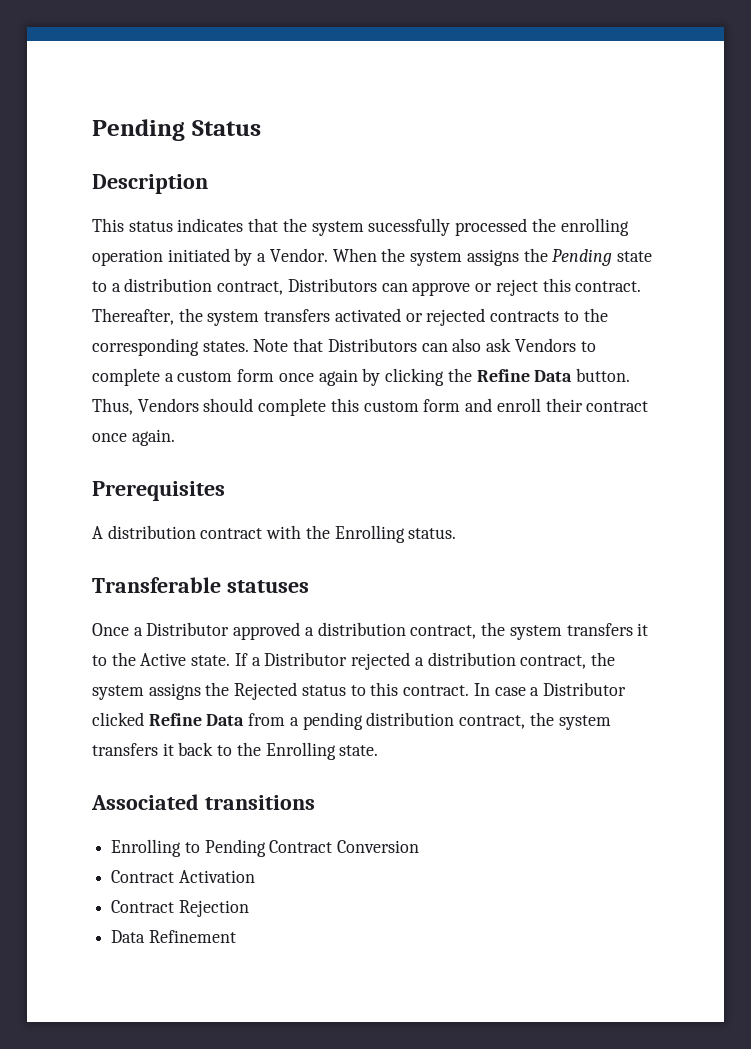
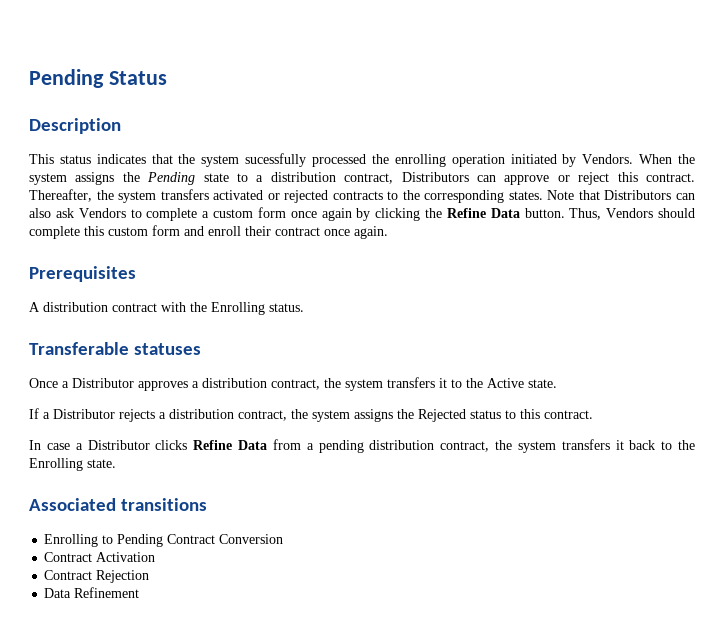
- This status indicates that the system sucessfully processed the enrolling operation initiated by a Vendor.
+ This status indicates that the system sucessfully processed the enrolling operation initiated by Vendors.
- Once a Distributor approved a distribution contract, the system transfers it to the Active state. If a Distributor rejected a distribution contract, the system assigns the Rejected status to this contract. In case a Distributor clicked Refine Data from a pending distribution contract, the system transfers it back to the Enrolling state.
+ Once a Distributor approves a distribution contract, the system transfers it to the Active state.
+ If a Distributor rejects a distribution contract, the system assigns the Rejected status to this contract.
+ In case a Distributor clicks Refine Data from a pending distribution contract, the system transfers it back to the Enrolling state.

